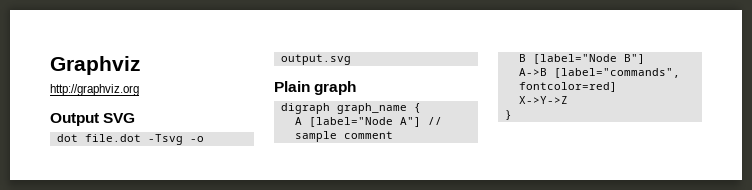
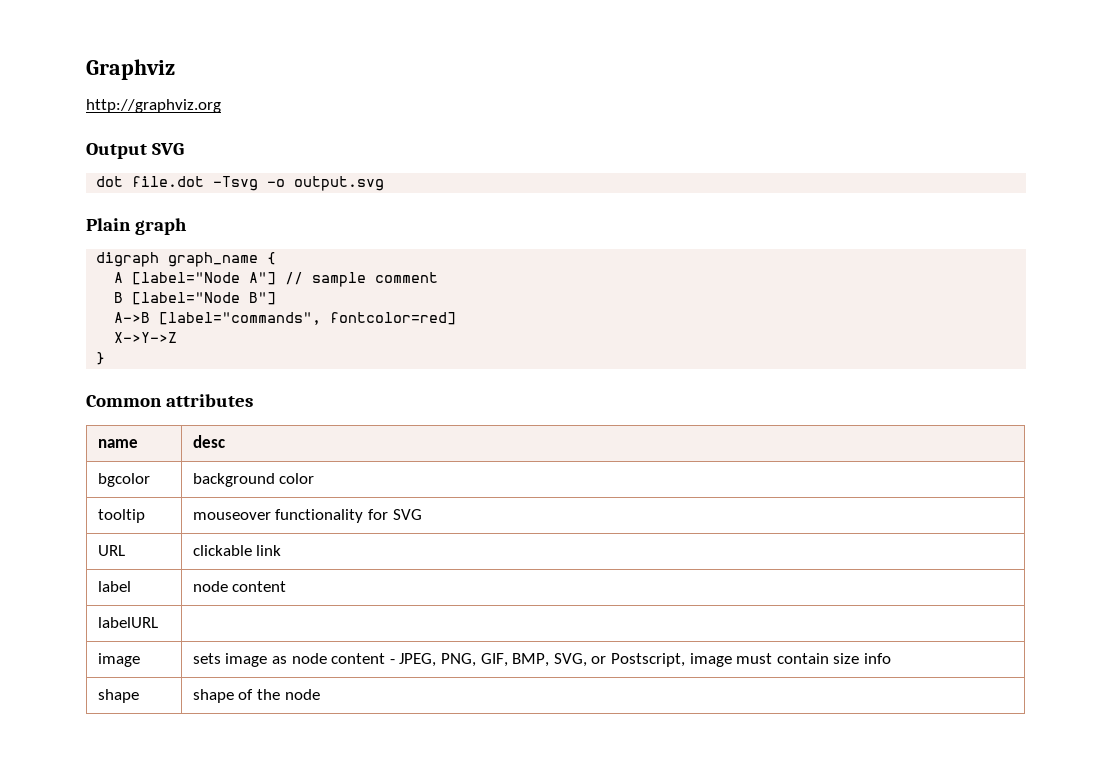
+ Common attributes
+ name | desc
+ bgcolor | background color
+ tooltip | mouseover functionality for SVG
+ URL | clickable link
+ label | node content
+ labelURL |
+ image | sets image as node content - JPEG, PNG, GIF, BMP, SVG, or Postscript, image must contain size info
+ shape | shape of the node

